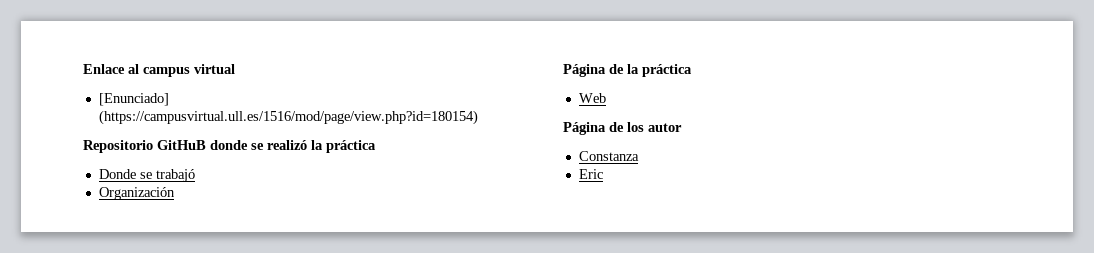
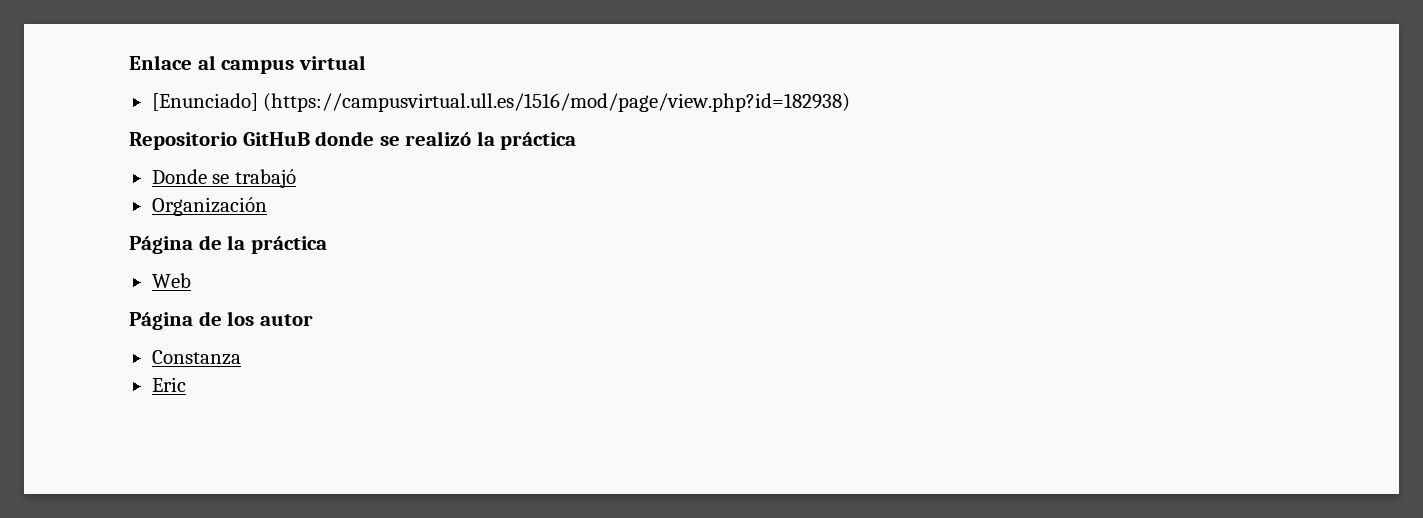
- [Enunciado] (https://campusvirtual.ull.es/1516/mod/page/view.php?id=180154)
+ [Enunciado] (https://campusvirtual.ull.es/1516/mod/page/view.php?id=182938)

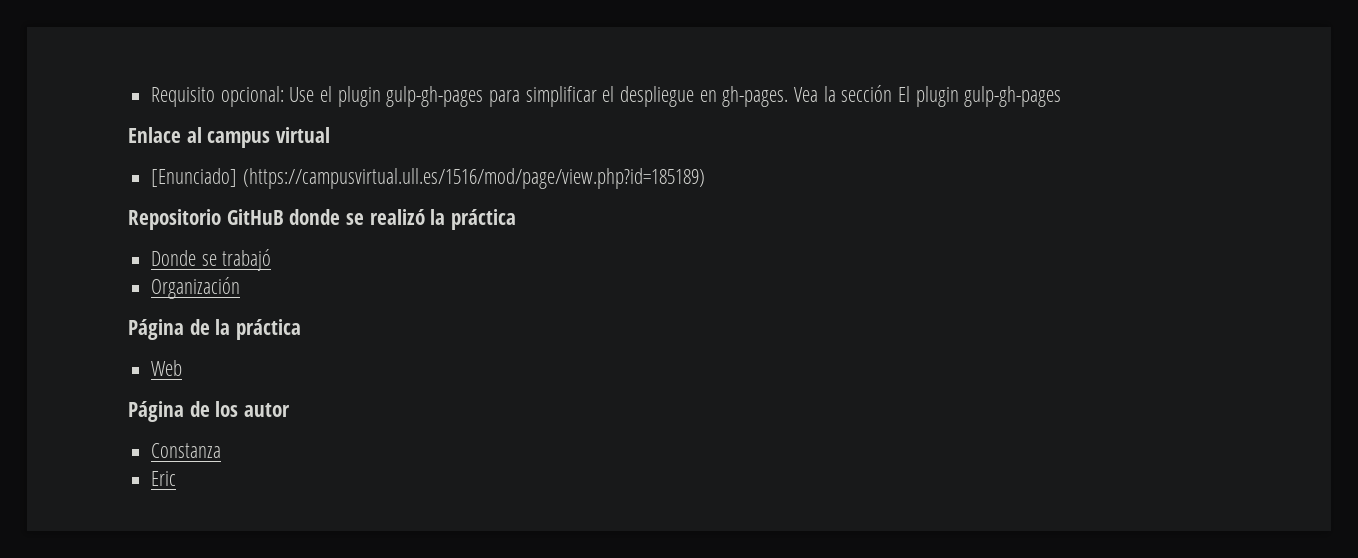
+ Requisito opcional: Use el plugin gulp-gh-pages para simplificar el despliegue en gh-pages. Vea la sección El plugin gulp-gh-pages
- [Enunciado] (https://campusvirtual.ull.es/1516/mod/page/view.php?id=182938)
+ [Enunciado] (https://campusvirtual.ull.es/1516/mod/page/view.php?id=185189)

